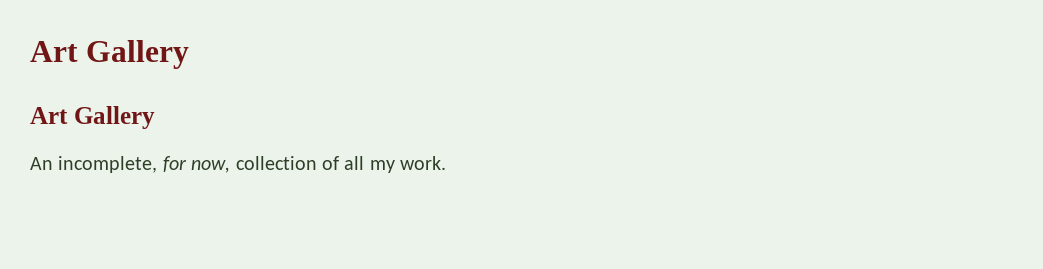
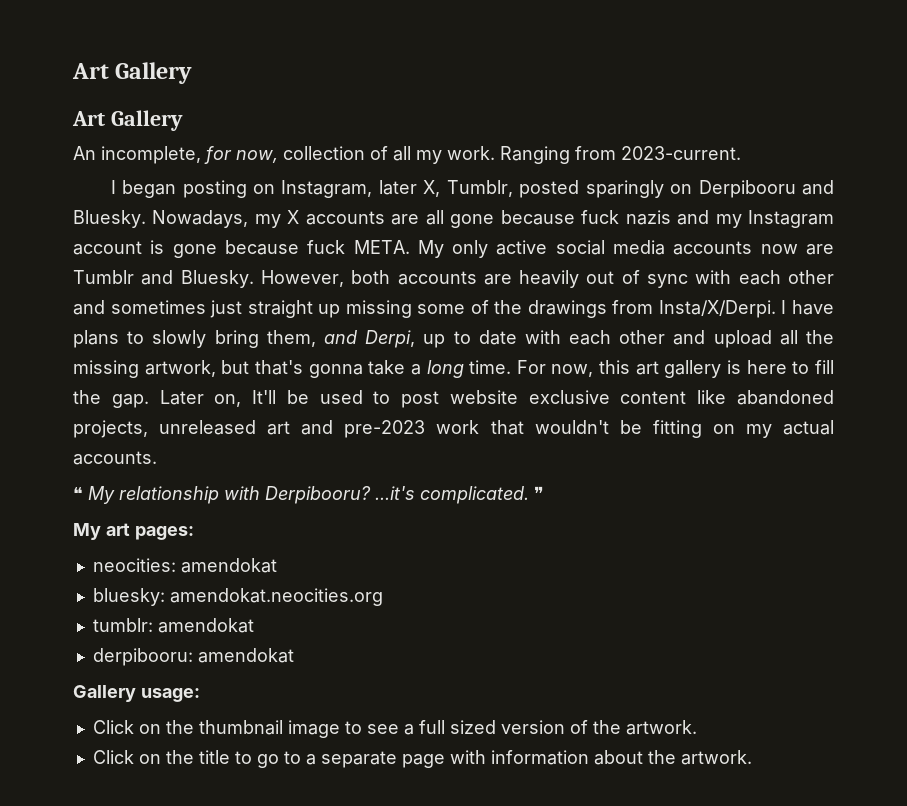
+ Ranging from 2023-current.
+ I began posting on Instagram, later X, Tumblr, posted sparingly on Derpibooru and Bluesky. Nowadays, my X accounts are all gone because fuck nazis and my Instagram account is gone because fuck META. My only active social media accounts now are Tumblr and Bluesky. However, both accounts are heavily out of sync with each other and sometimes just straight up missing some of the drawings from Insta/X/Derpi. I have plans to slowly bring them, and Derpi, up to date with each other and upload all the missing artwork, but that's gonna take a long time. For now, this art gallery is here to fill the gap. Later on, It'll be used to post website exclusive content like abandoned projects, unreleased art and pre-2023 work that wouldn't be fitting on my actual accounts.
+ ❝ My relationship with Derpibooru? ...it's complicated. ❞
+ My art pages:
+ neocities: amendokat
+ bluesky: amendokat.neocities.org
+ tumblr: amendokat
+ derpibooru: amendokat
+ Gallery usage:
+ Click on the thumbnail image to see a full sized version of the artwork.
+ Click on the title to go to a separate page with information about the artwork.

